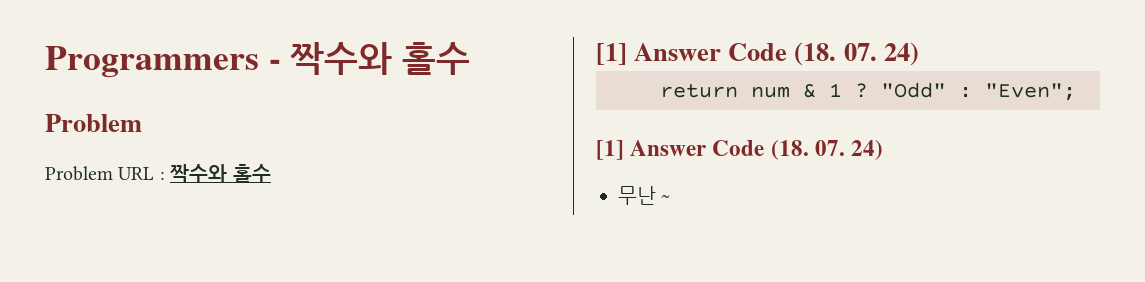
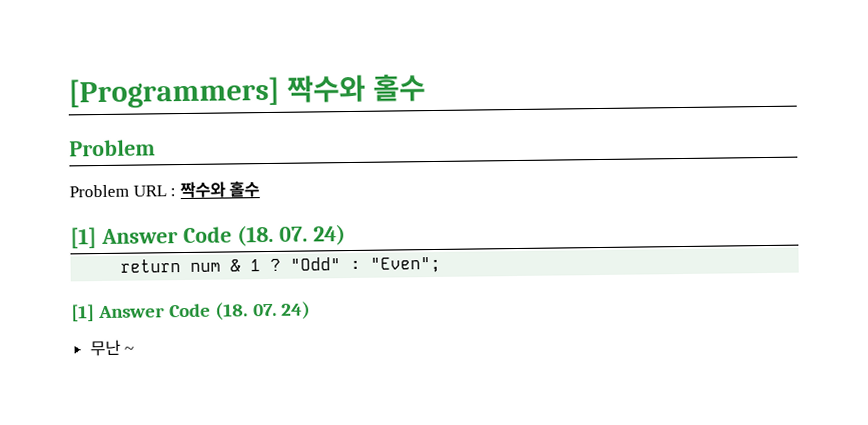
- Programmers - 짝수와 홀수
+ [Programmers] 짝수와 홀수

